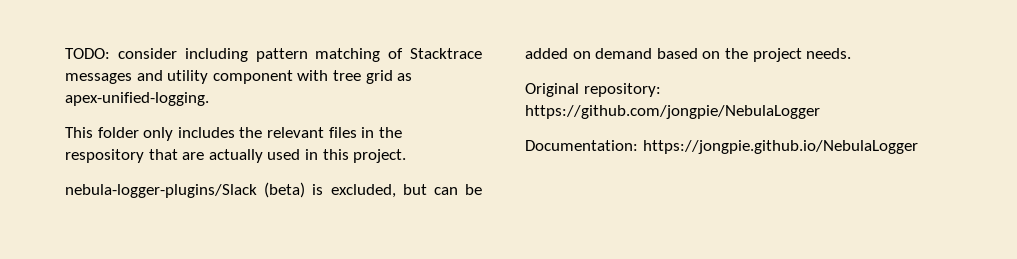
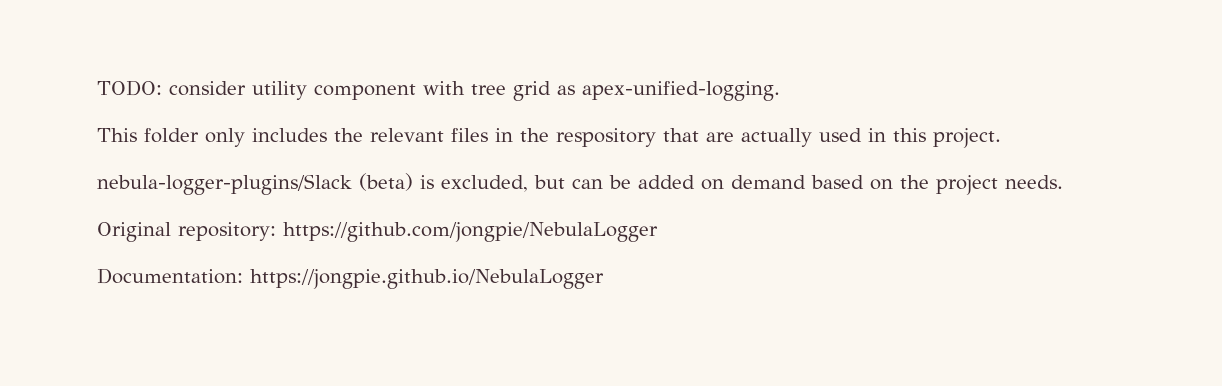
- TODO: consider including pattern matching of Stacktrace messages and utility component with tree grid as apex-unified-logging.
+ TODO: consider utility component with tree grid as apex-unified-logging.

